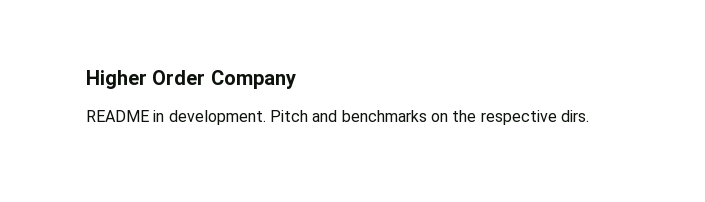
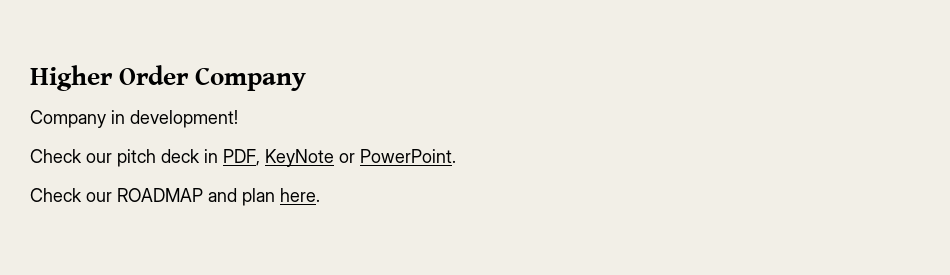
- README in development. Pitch and benchmarks on the respective dirs.
+ Company in development!
+ Check our pitch deck in PDF, KeyNote or PowerPoint.
+ Check our ROADMAP and plan here.

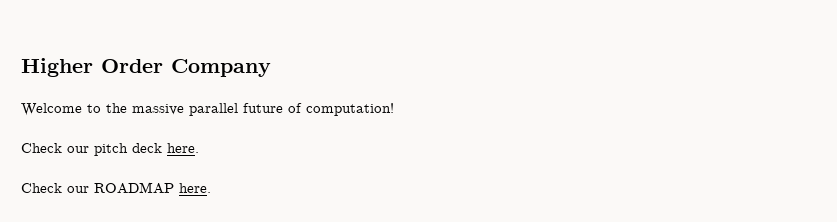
- Company in development!
+ Welcome to the massive parallel future of computation!
- Check our pitch deck in PDF, KeyNote or PowerPoint.
+ Check our pitch deck here.
- Check our ROADMAP and plan here.
+ Check our ROADMAP here.

